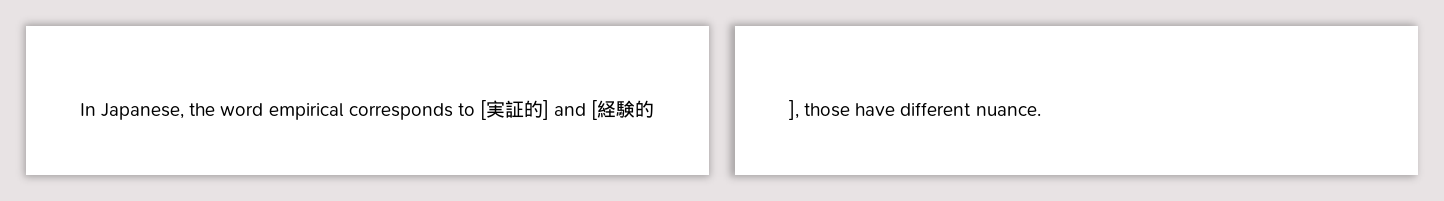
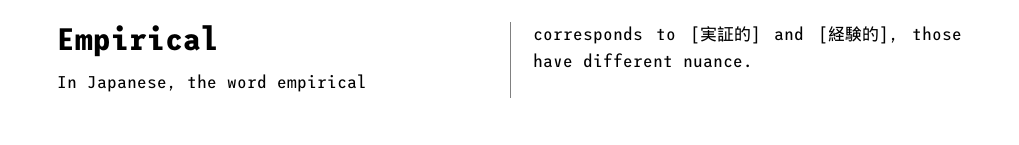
+ Empirical

